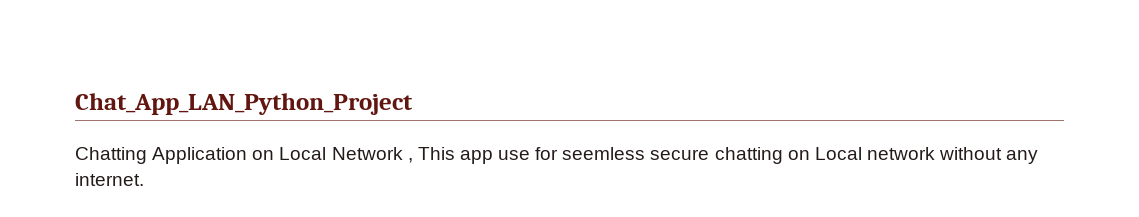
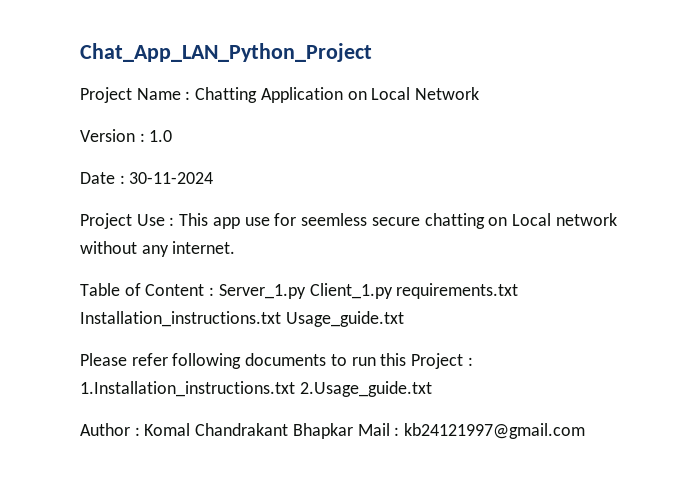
- Chatting Application on Local Network , This app use for seemless secure chatting on Local network without any internet.
+ Project Name : Chatting Application on Local Network
+ Version : 1.0
+ Date : 30-11-2024
+ Project Use : This app use for seemless secure chatting on Local network without any internet.
+ Table of Content : Server_1.py Client_1.py requirements.txt Installation_instructions.txt Usage_guide.txt
+ Please refer following documents to run this Project : 1.Installation_instructions.txt 2.Usage_guide.txt
+ Author : Komal Chandrakant Bhapkar Mail : kb24121997@gmail.com

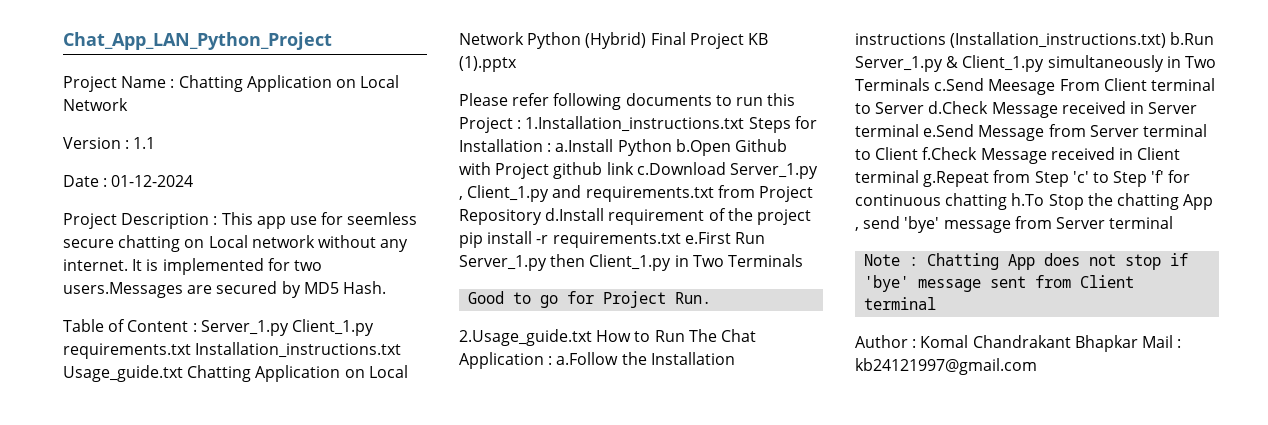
- Version : 1.0
+ Version : 1.1
- Date : 30-11-2024
- Project Use : This app use for seemless secure chatting on Local network without any internet.
+ Date : 01-12-2024
+ Project Description : This app use for seemless secure chatting on Local network without any internet. It is implemented for two users.Messages are secured by MD5 Hash.
- Table of Content : Server_1.py Client_1.py requirements.txt Installation_instructions.txt Usage_guide.txt
+ Table of Content : Server_1.py Client_1.py requirements.txt Installation_instructions.txt Usage_guide.txt Chatting Application on Local Network Python (Hybrid) Final Project KB (1).pptx
- Please refer following documents to run this Project : 1.Installation_instructions.txt 2.Usage_guide.txt
+ Please refer following documents to run this Project : 1.Installation_instructions.txt Steps for Installation : a.Install Python b.Open Github with Project github link c.Download Server_1.py , Client_1.py and requirements.txt from Project Repository d.Install requirement of the project pip install -r requirements.txt e.First Run Server_1.py then Client_1.py in Two Terminals
+ Good to go for Project Run.
+ 2.Usage_guide.txt How to Run The Chat Application : a.Follow the Installation instructions (Installation_instructions.txt) b.Run Server_1.py & Client_1.py simultaneously in Two Terminals c.Send Meesage From Client terminal to Server d.Check Message received in Server terminal e.Send Message from Server terminal to Client f.Check Message received in Client terminal g.Repeat from Step 'c' to Step 'f' for continuous chatting h.To Stop the chatting App , send 'bye' message from Server terminal
+ Note : Chatting App does not stop if 'bye' message sent from Client terminal

